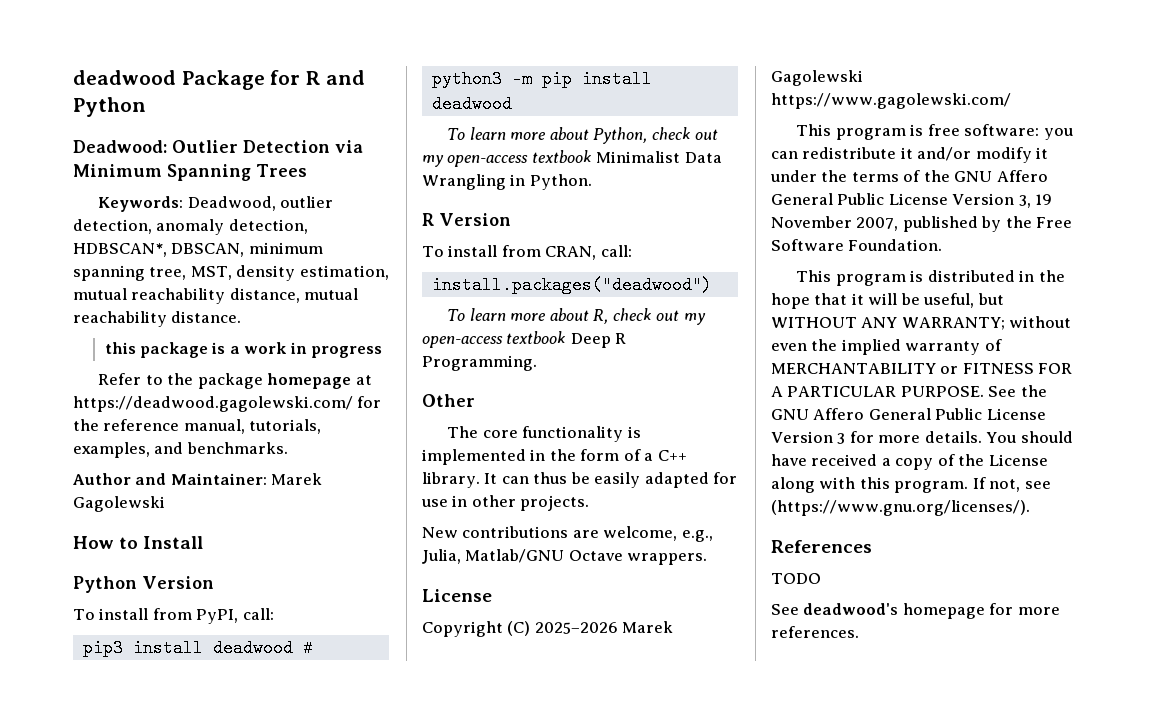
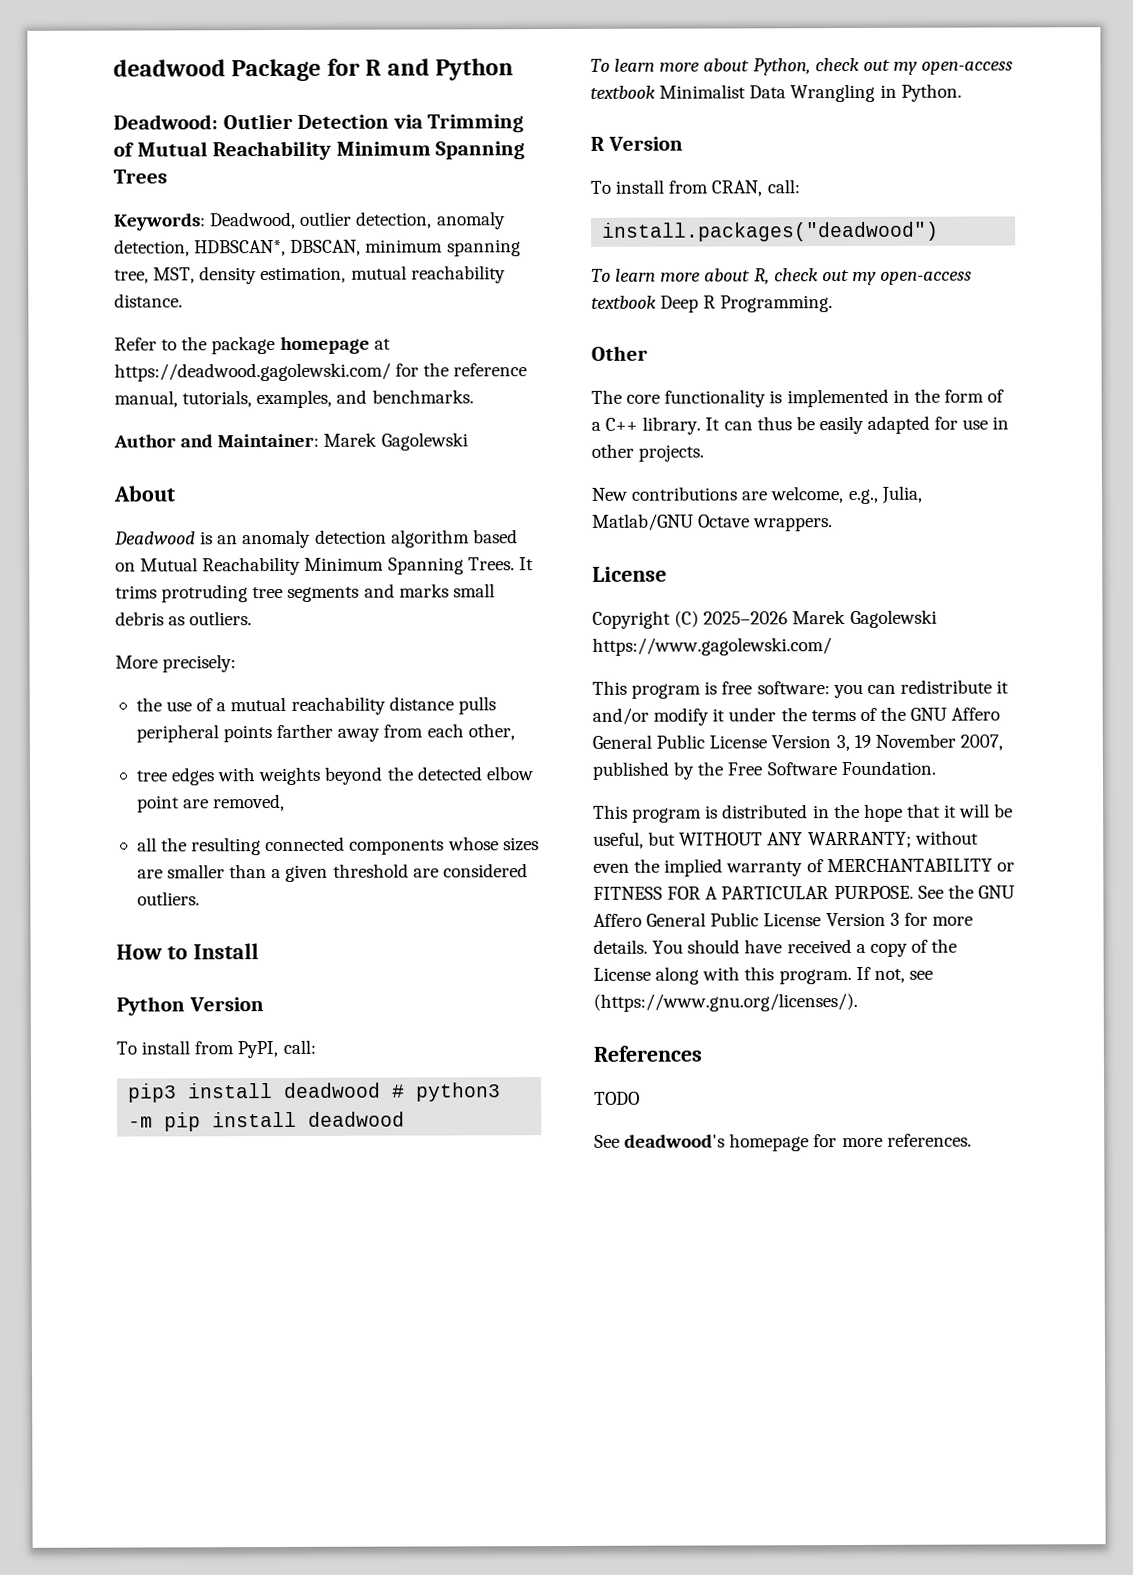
- Deadwood: Outlier Detection via Minimum Spanning Trees
+ Deadwood: Outlier Detection via Trimming of Mutual Reachability Minimum Spanning Trees
- Keywords: Deadwood, outlier detection, anomaly detection, HDBSCAN*, DBSCAN, minimum spanning tree, MST, density estimation, mutual reachability distance, mutual reachability distance.
- this package is a work in progress
+ Keywords: Deadwood, outlier detection, anomaly detection, HDBSCAN*, DBSCAN, minimum spanning tree, MST, density estimation, mutual reachability distance.
+ About
+ Deadwood is an anomaly detection algorithm based on Mutual Reachability Minimum Spanning Trees. It trims protruding tree segments and marks small debris as outliers.
+ More precisely:
+ the use of a mutual reachability distance pulls peripheral points farther away from each other,
+ tree edges with weights beyond the detected elbow point are removed,
+ all the resulting connected components whose sizes are smaller than a given threshold are considered outliers.

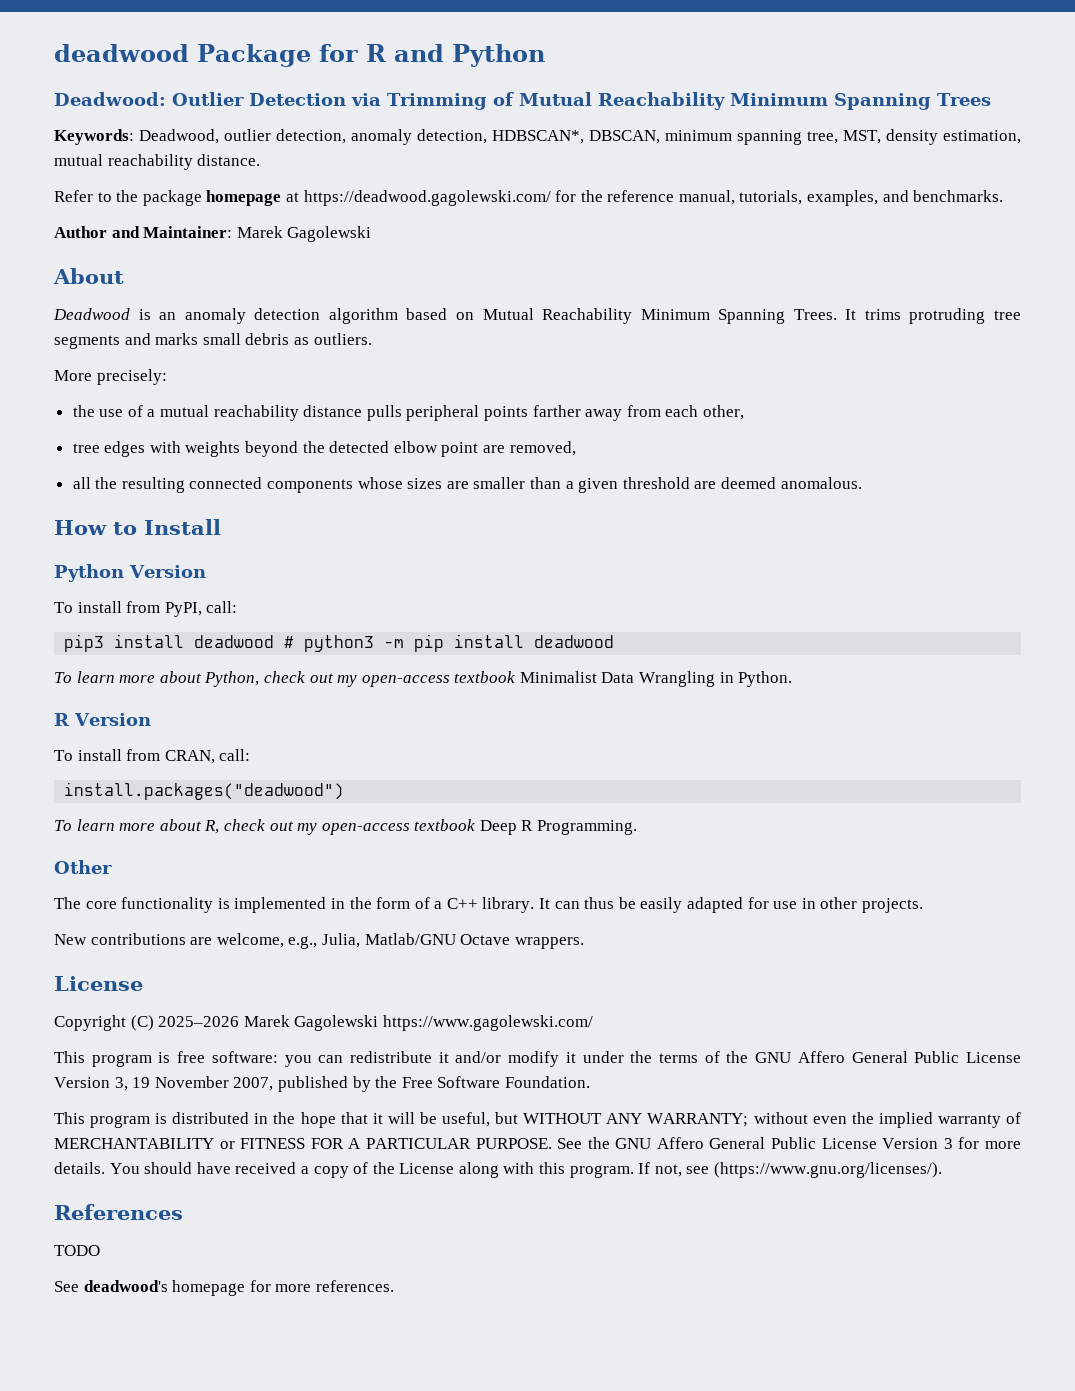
- all the resulting connected components whose sizes are smaller than a given threshold are considered outliers.
+ all the resulting connected components whose sizes are smaller than a given threshold are deemed anomalous.

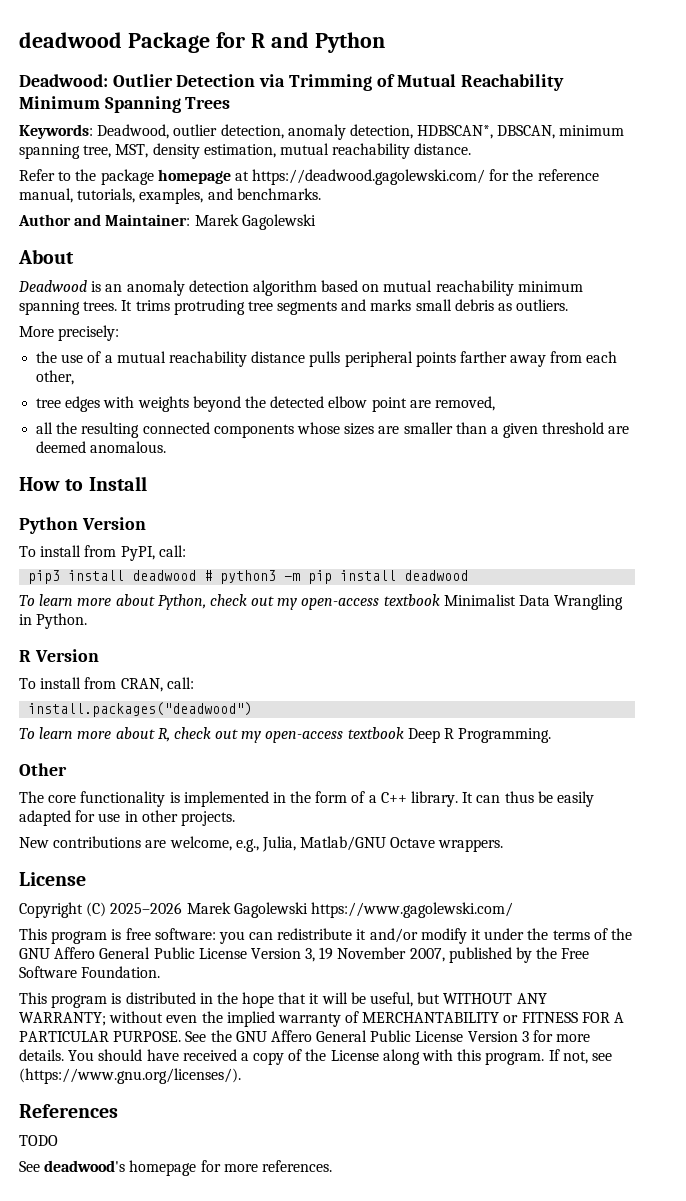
- Deadwood is an anomaly detection algorithm based on Mutual Reachability Minimum Spanning Trees.
+ Deadwood is an anomaly detection algorithm based on mutual reachability minimum spanning trees.

